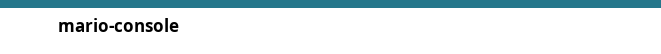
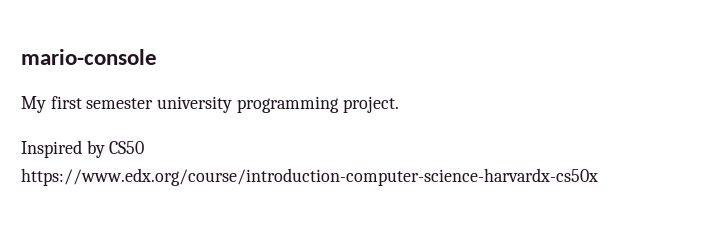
+ My first semester university programming project.
+ Inspired by CS50 https://www.edx.org/course/introduction-computer-science-harvardx-cs50x

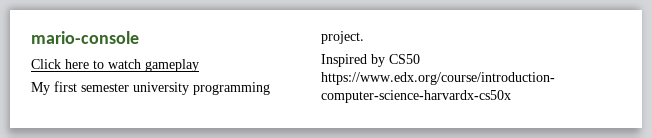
+ Click here to watch gameplay

